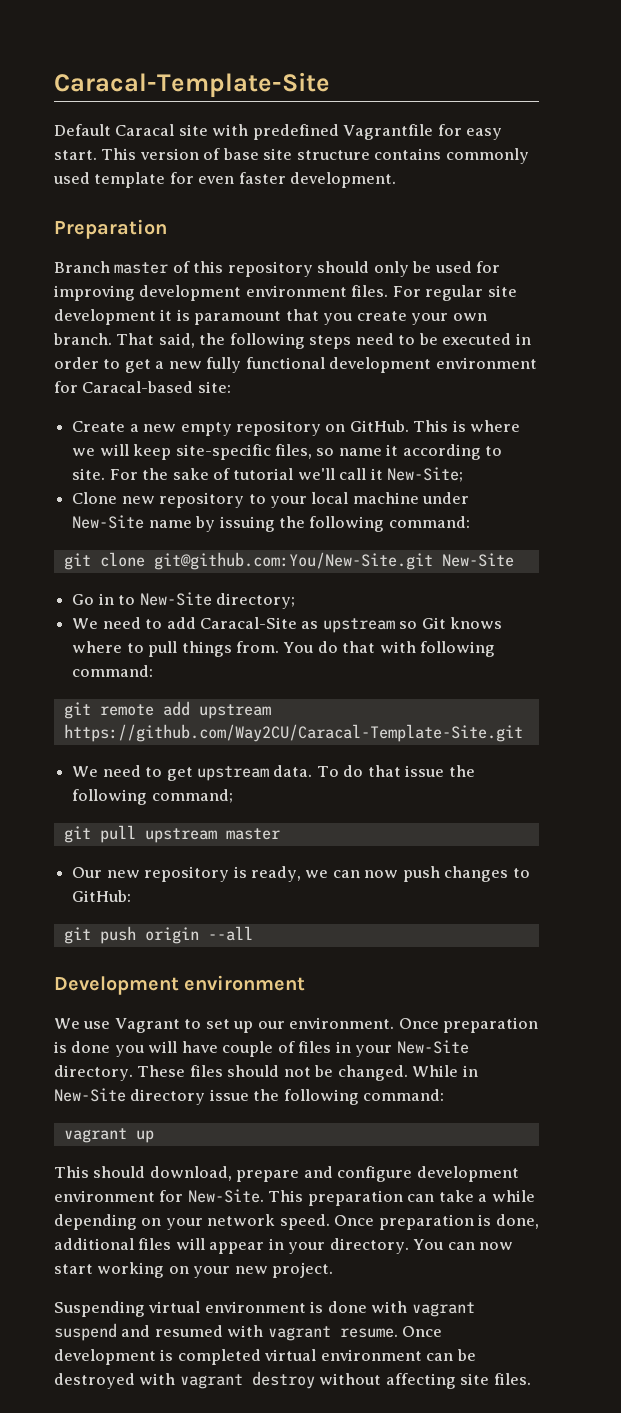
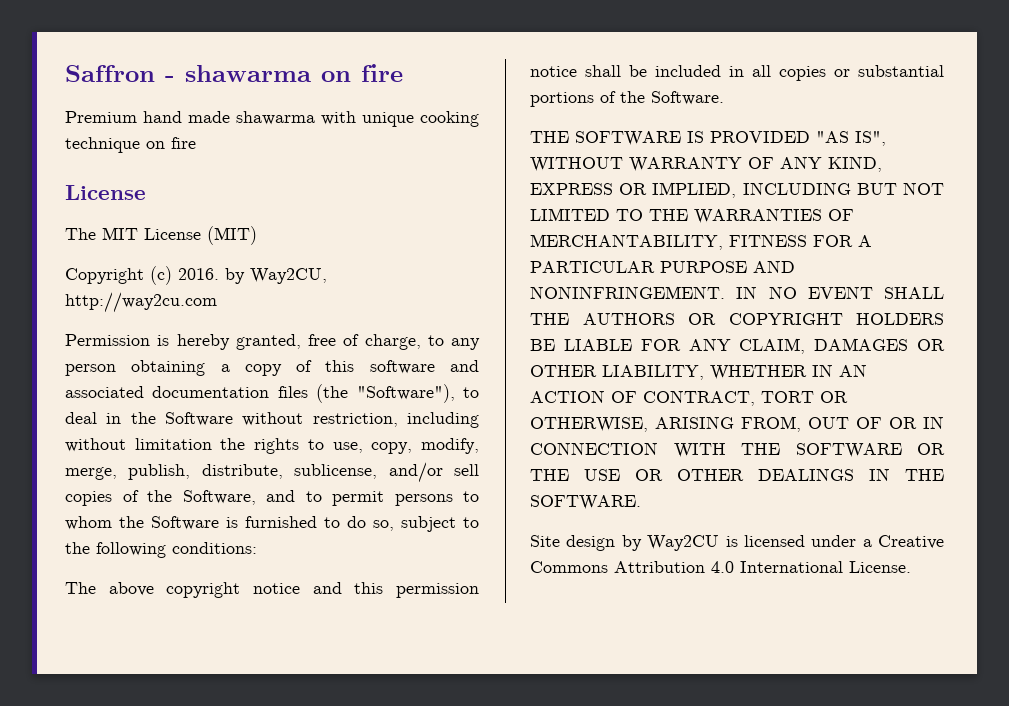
- Caracal-Template-Site
- Default Caracal site with predefined Vagrantfile for easy start. This version of base site structure contains commonly used template for even faster development.
- Preparation
- Branch master of this repository should only be used for improving development environment files. For regular site development it is paramount that you create your own branch. That said, the following steps need to be executed in order to get a new fully functional development environment for Caracal-based site:
- Create a new empty repository on GitHub. This is where we will keep site-specific files, so name it according to site. For the sake of tutorial we'll call it New-Site;
- Clone new repository to your local machine under New-Site name by issuing the following command:
- git clone git@github.com:You/New-Site.git New-Site
- Go in to New-Site directory;
- We need to add Caracal-Site as upstream so Git knows where to pull things from. You do that with following command:
- git remote add upstream https://github.com/Way2CU/Caracal-Template-Site.git
- We need to get upstream data. To do that issue the following command;
- git pull upstream master
- Our new repository is ready, we can now push changes to GitHub:
- git push origin --all
- Development environment
- We use Vagrant to set up our environment. Once preparation is done you will have couple of files in your New-Site directory. These files should not be changed. While in New-Site directory issue the following command:
- vagrant up
- This should download, prepare and configure development environment for New-Site. This preparation can take a while depending on your network speed. Once preparation is done, additional files will appear in your directory. You can now start working on your new project.
- Suspending virtual environment is done with vagrant suspend and resumed with vagrant resume. Once development is completed virtual environment can be destroyed with vagrant destroy without affecting site files.
+ Saffron - shawarma on fire
+ Premium hand made shawarma with unique cooking technique on fire
+ License
+ The MIT License (MIT)
+ Copyright (c) 2016. by Way2CU, http://way2cu.com
+ Permission is hereby granted, free of charge, to any person obtaining a copy of this software and associated documentation files (the "Software"), to deal in the Software without restriction, including without limitation the rights to use, copy, modify, merge, publish, distribute, sublicense, and/or sell copies of the Software, and to permit persons to whom the Software is furnished to do so, subject to the following conditions:
+ The above copyright notice and this permission notice shall be included in all copies or substantial portions of the Software.
+ THE SOFTWARE IS PROVIDED "AS IS", WITHOUT WARRANTY OF ANY KIND, EXPRESS OR IMPLIED, INCLUDING BUT NOT LIMITED TO THE WARRANTIES OF MERCHANTABILITY, FITNESS FOR A PARTICULAR PURPOSE AND NONINFRINGEMENT. IN NO EVENT SHALL THE AUTHORS OR COPYRIGHT HOLDERS BE LIABLE FOR ANY CLAIM, DAMAGES OR OTHER LIABILITY, WHETHER IN AN ACTION OF CONTRACT, TORT OR OTHERWISE, ARISING FROM, OUT OF OR IN CONNECTION WITH THE SOFTWARE OR THE USE OR OTHER DEALINGS IN THE SOFTWARE.
+ Site design by Way2CU is licensed under a Creative Commons Attribution 4.0 International License.

